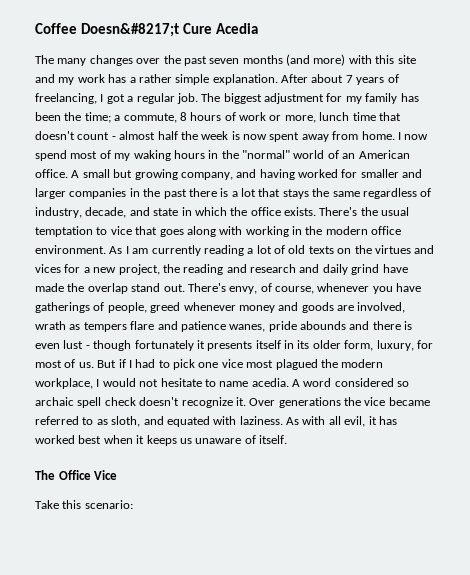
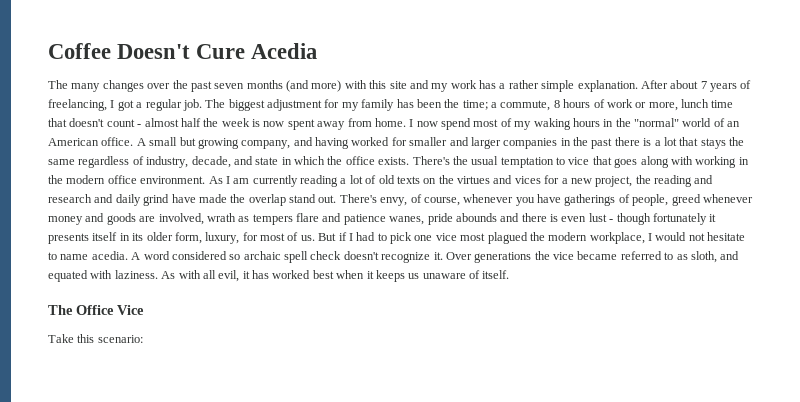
- Coffee Doesn&#8217;t Cure Acedia
+ Coffee Doesn't Cure Acedia

